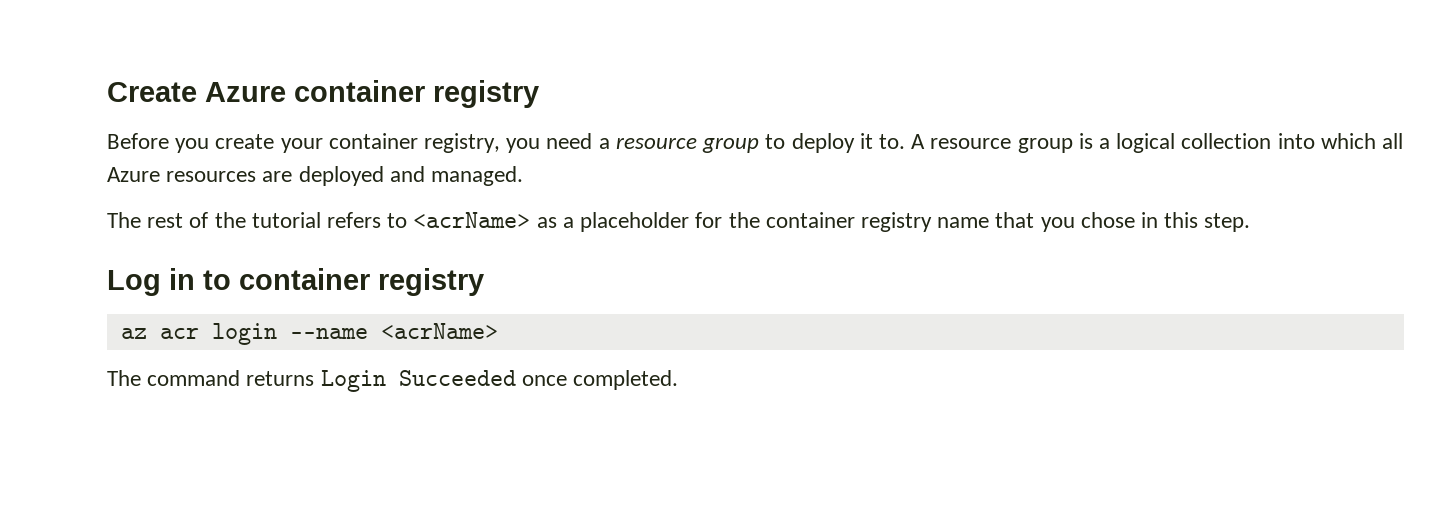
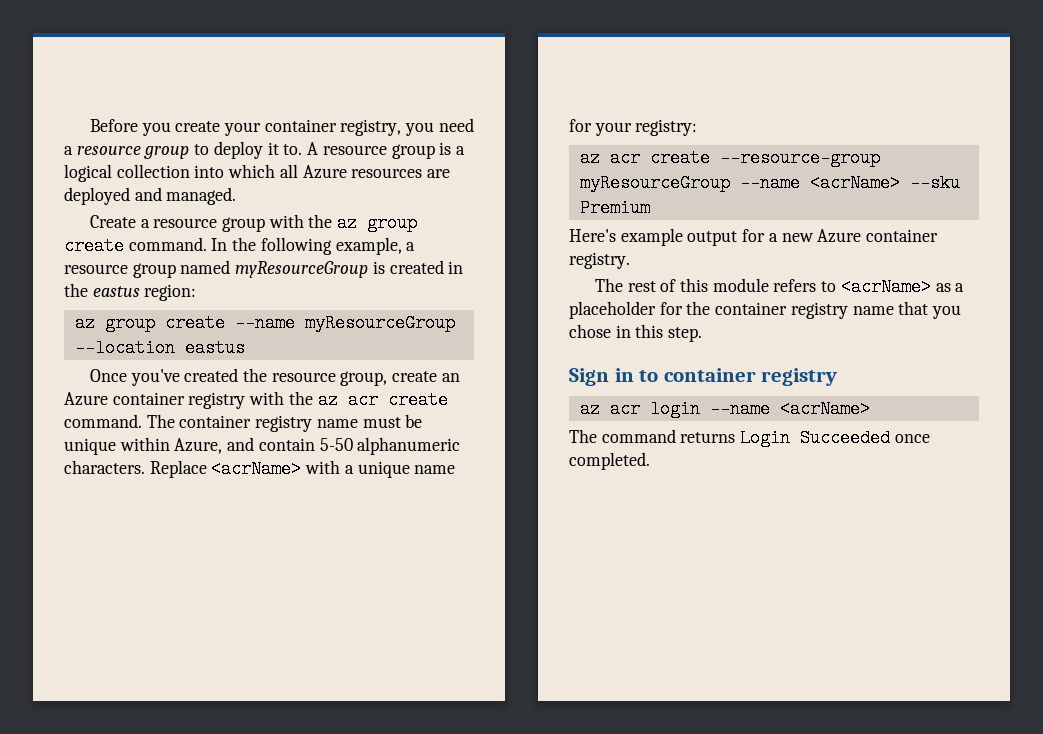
- Create Azure container registry
+ Create a resource group with the az group create command. In the following example, a resource group named myResourceGroup is created in the eastus region:
+ az group create --name myResourceGroup --location eastus
+ Once you've created the resource group, create an Azure container registry with the az acr create command. The container registry name must be unique within Azure, and contain 5-50 alphanumeric characters. Replace <acrName> with a unique name for your registry:
+ az acr create --resource-group myResourceGroup --name <acrName> --sku Premium
+ Here's example output for a new Azure container registry.
- The rest of the tutorial refers to <acrName> as a placeholder for the container registry name that you chose in this step.
+ The rest of this module refers to <acrName> as a placeholder for the container registry name that you chose in this step.
- Log in to container registry
+ Sign in to container registry

